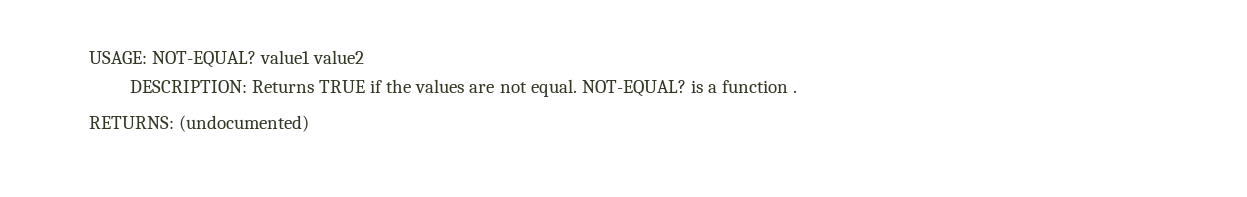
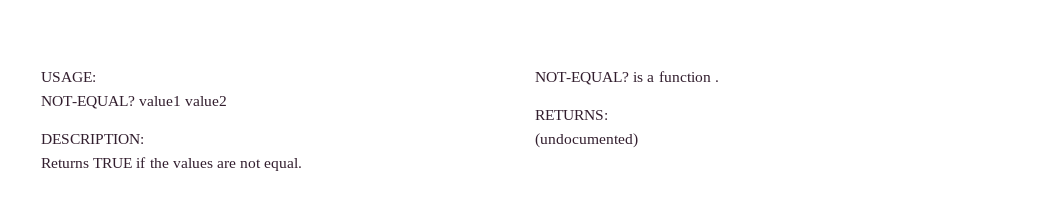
- USAGE: NOT-EQUAL? value1 value2
+ USAGE:
+ NOT-EQUAL? value1 value2
- DESCRIPTION: Returns TRUE if the values are not equal. NOT-EQUAL? is a function .
+ DESCRIPTION:
+ Returns TRUE if the values are not equal.
+ NOT-EQUAL? is a function .
- RETURNS: (undocumented)
+ RETURNS:
+ (undocumented)

